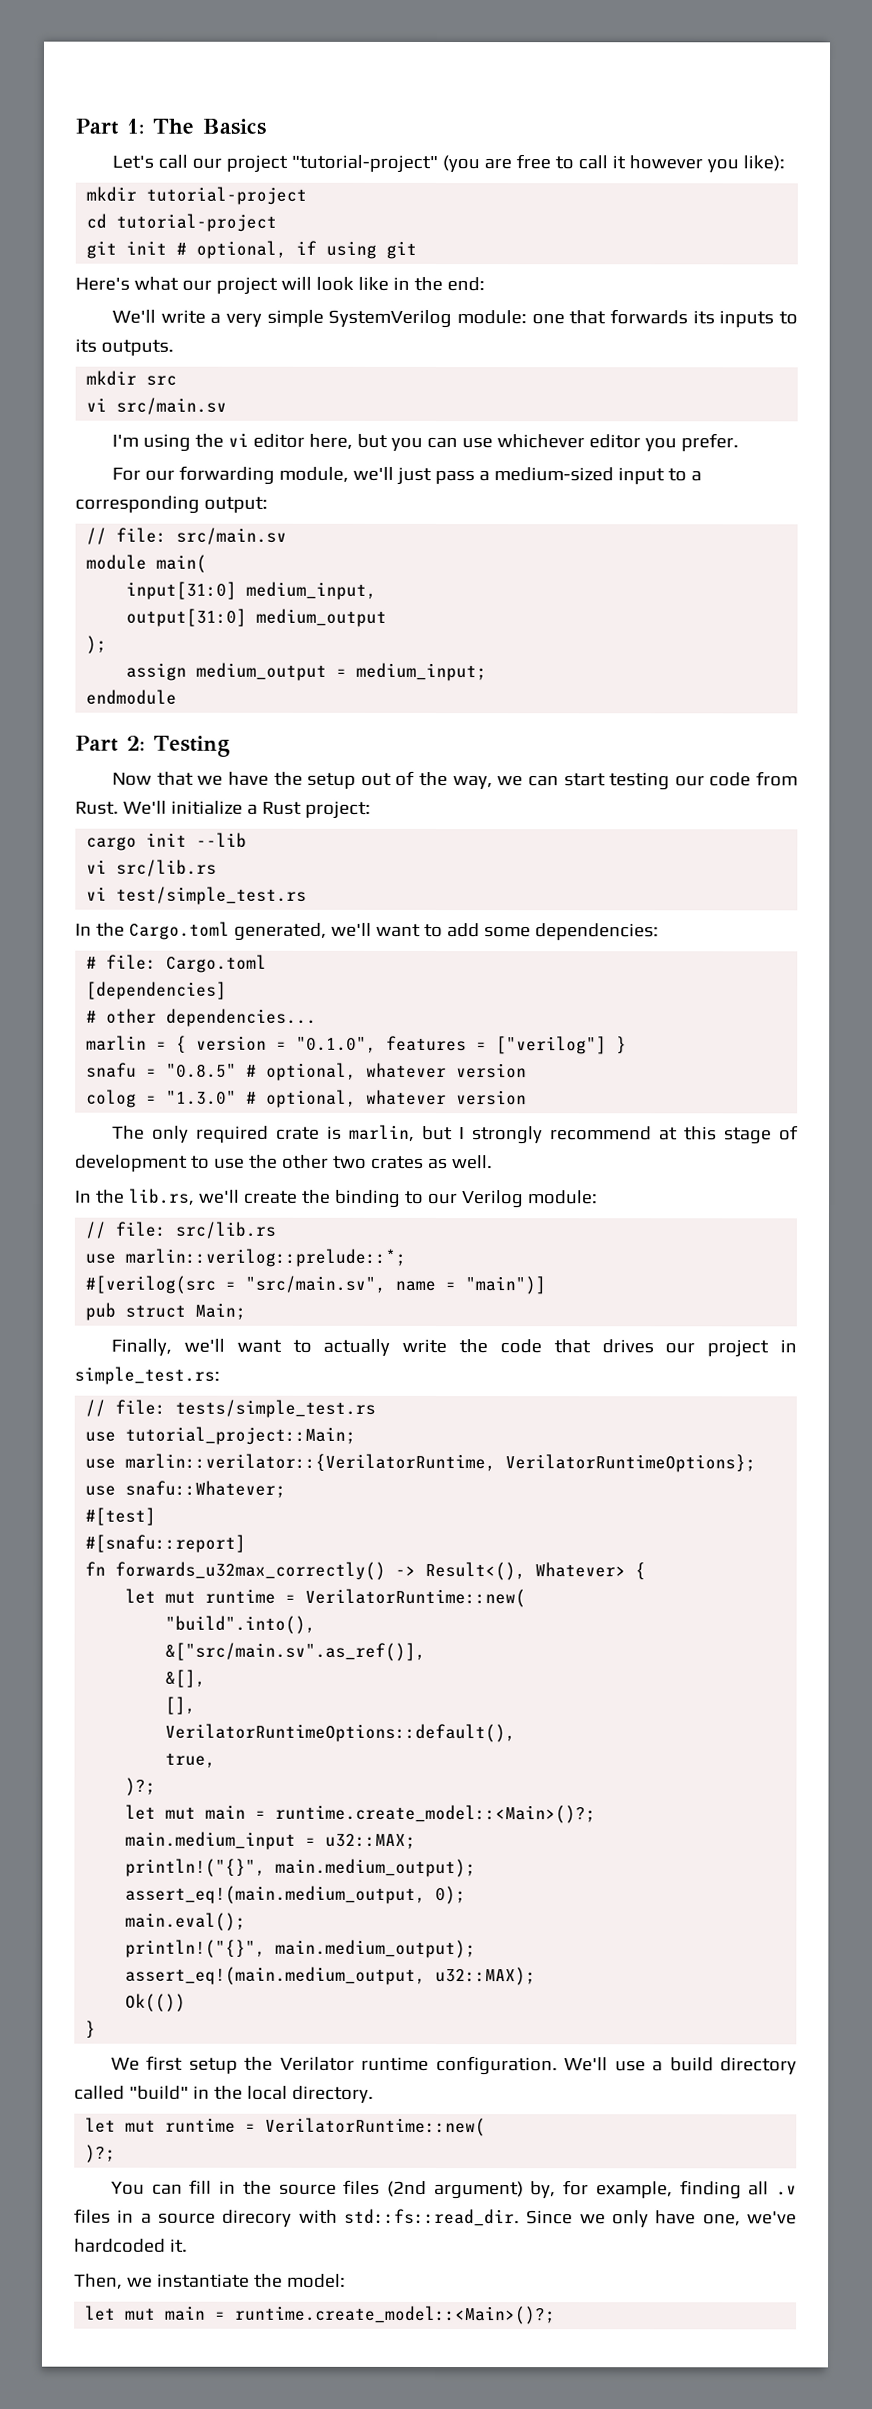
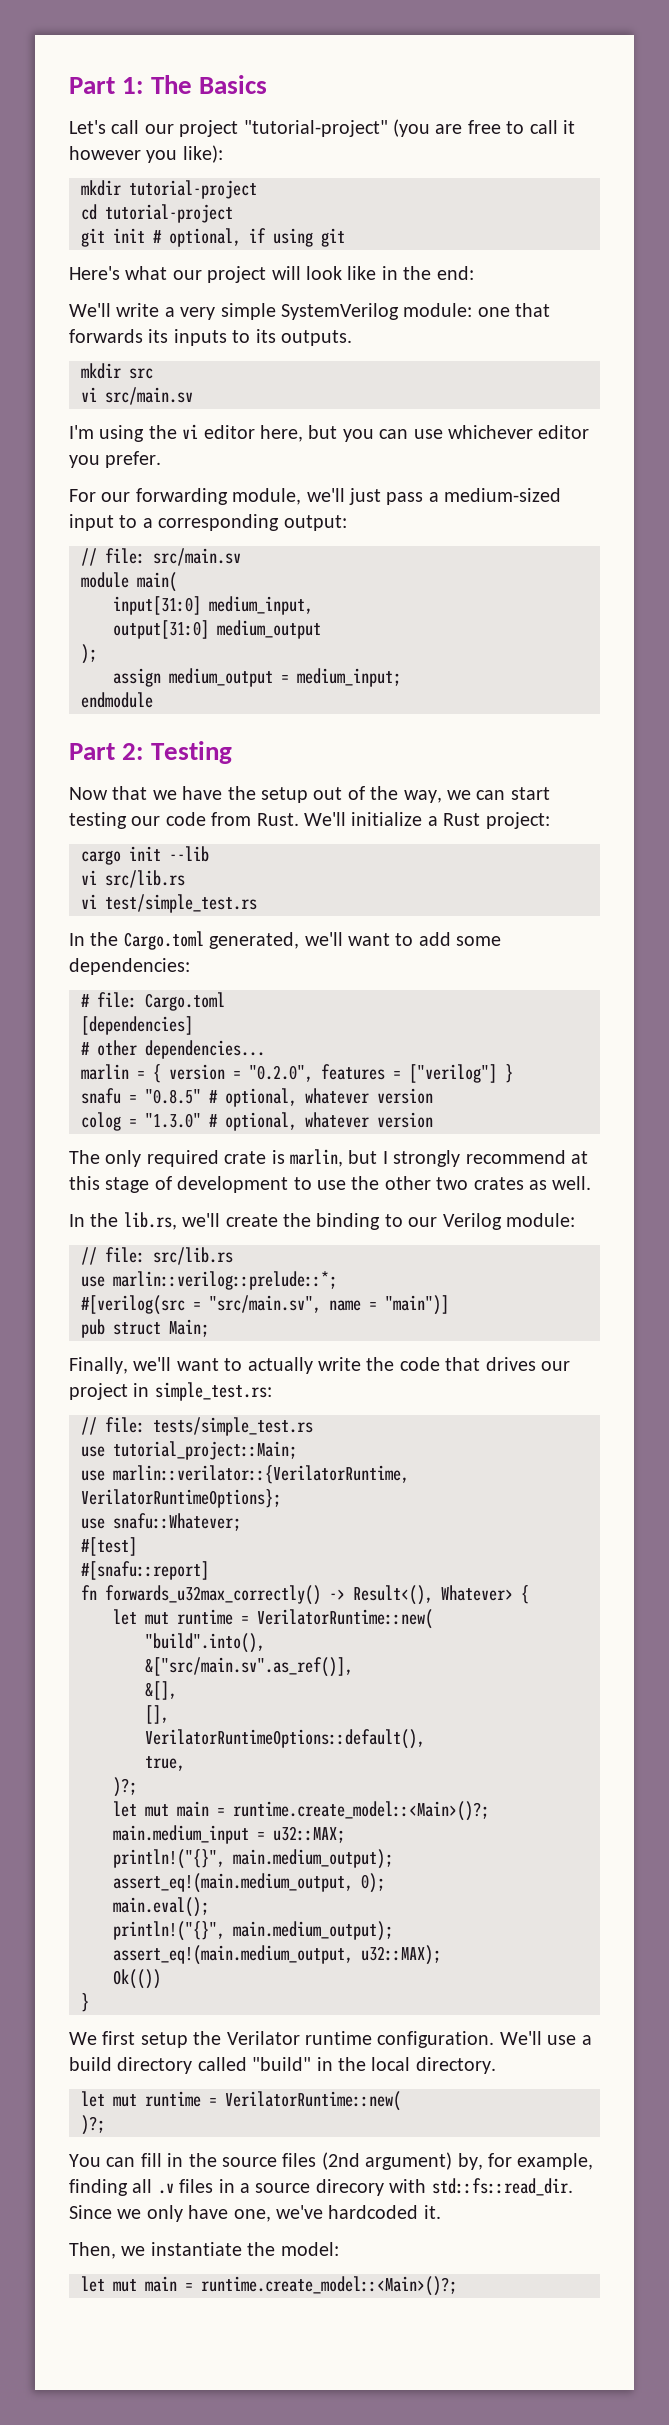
- marlin = { version = "0.1.0", features = ["verilog"] }
+ marlin = { version = "0.2.0", features = ["verilog"] }

